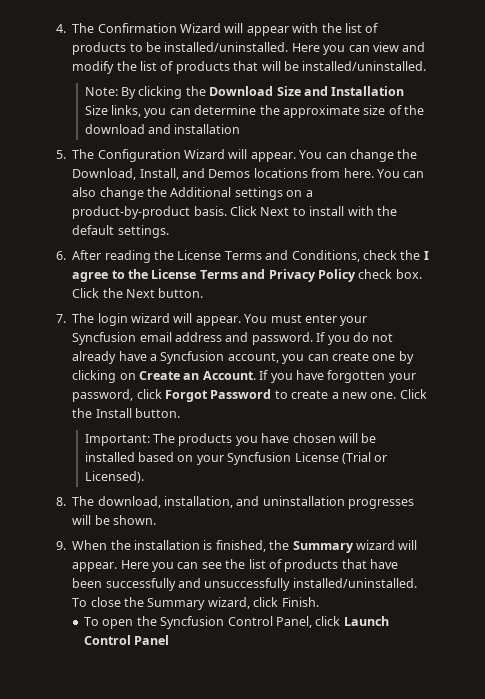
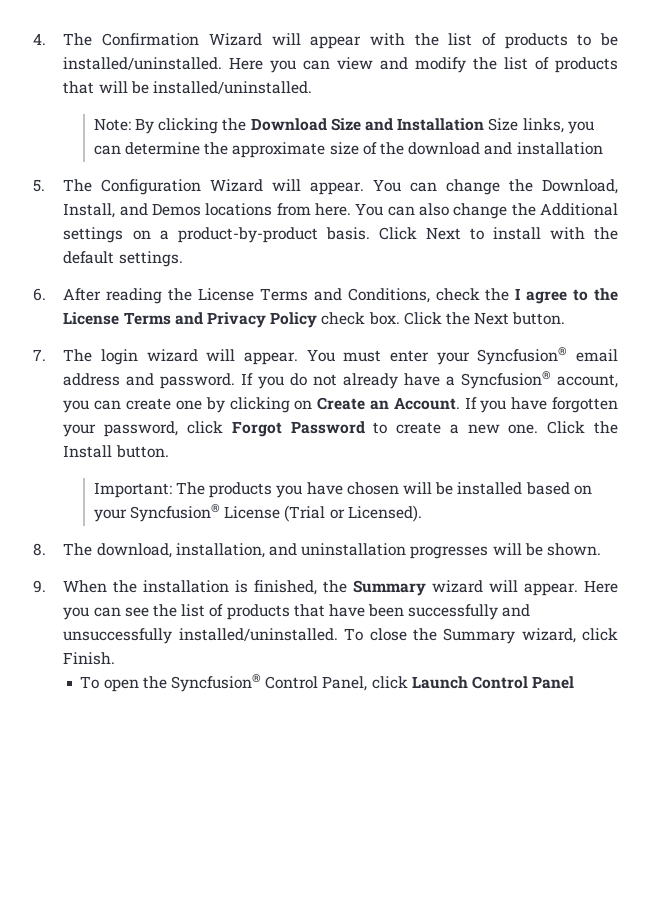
- You must enter your Syncfusion email address and password.
+ You must enter your Syncfusion® email address and password.
- If you do not already have a Syncfusion account, you can create one by clicking on Create an Account.
+ If you do not already have a Syncfusion® account, you can create one by clicking on Create an Account.
- Important: The products you have chosen will be installed based on your Syncfusion License (Trial or Licensed).
+ Important: The products you have chosen will be installed based on your Syncfusion® License (Trial or Licensed).
- To open the Syncfusion Control Panel, click Launch Control Panel
+ To open the Syncfusion® Control Panel, click Launch Control Panel

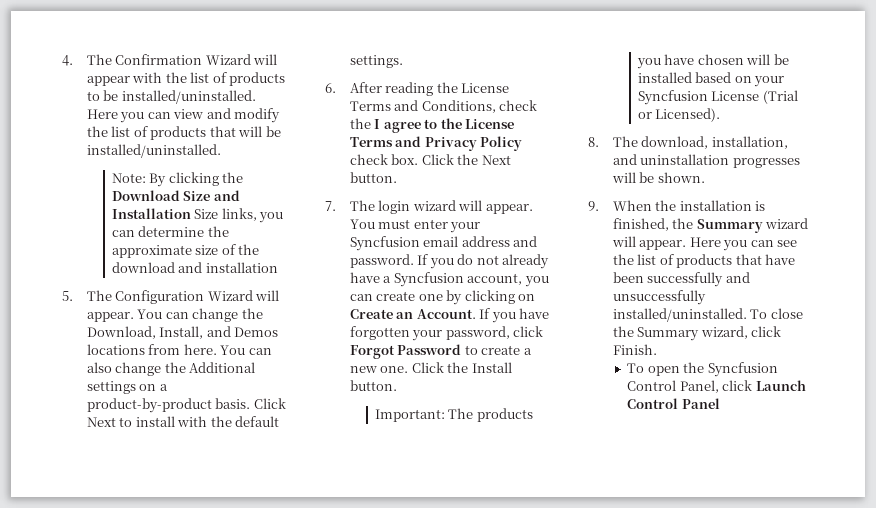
- You must enter your Syncfusion® email address and password.
+ You must enter your Syncfusion email address and password.
- If you do not already have a Syncfusion® account, you can create one by clicking on Create an Account.
+ If you do not already have a Syncfusion account, you can create one by clicking on Create an Account.
- Important: The products you have chosen will be installed based on your Syncfusion® License (Trial or Licensed).
+ Important: The products you have chosen will be installed based on your Syncfusion License (Trial or Licensed).
- To open the Syncfusion® Control Panel, click Launch Control Panel
+ To open the Syncfusion Control Panel, click Launch Control Panel

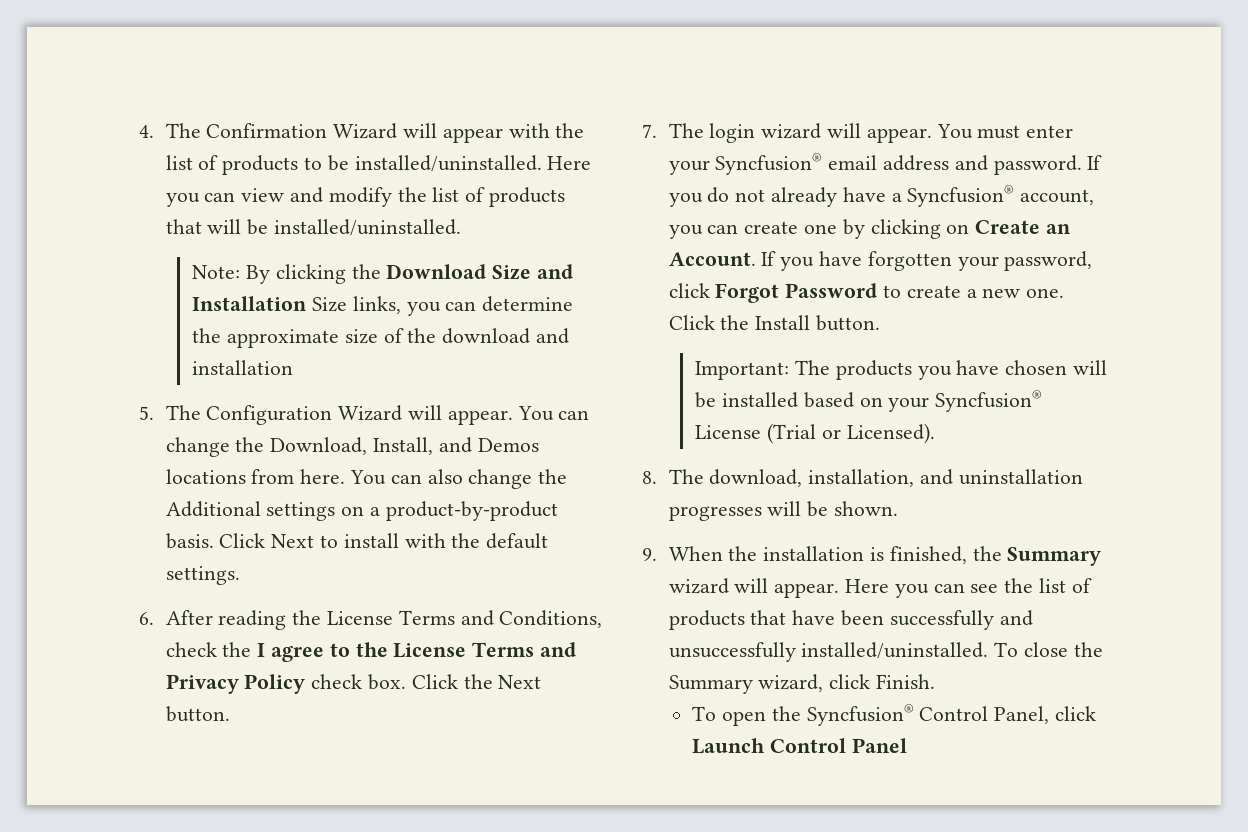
- You must enter your Syncfusion email address and password.
+ You must enter your Syncfusion® email address and password.
- If you do not already have a Syncfusion account, you can create one by clicking on Create an Account.
+ If you do not already have a Syncfusion® account, you can create one by clicking on Create an Account.
- Important: The products you have chosen will be installed based on your Syncfusion License (Trial or Licensed).
+ Important: The products you have chosen will be installed based on your Syncfusion® License (Trial or Licensed).
- To open the Syncfusion Control Panel, click Launch Control Panel
+ To open the Syncfusion® Control Panel, click Launch Control Panel

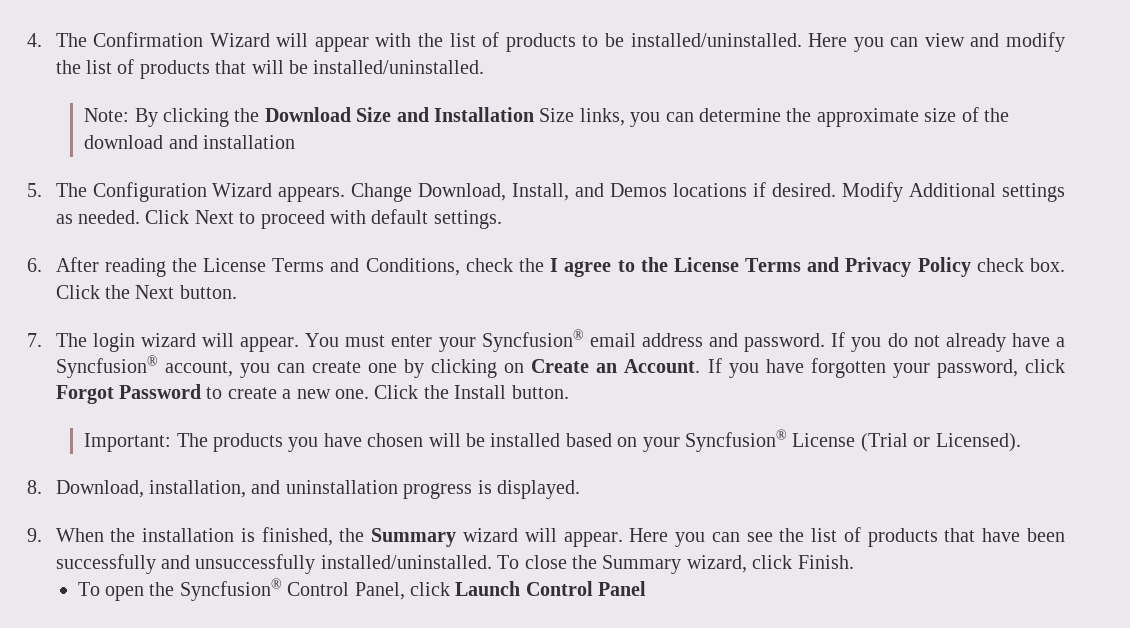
- 5. The Configuration Wizard will appear. You can change the Download, Install, and Demos locations from here. You can also change the Additional settings on a product-by-product basis. Click Next to install with the default settings.
+ 5. The Configuration Wizard appears. Change Download, Install, and Demos locations if desired. Modify Additional settings as needed. Click Next to proceed with default settings.
- 8. The download, installation, and uninstallation progresses will be shown.
+ 8. Download, installation, and uninstallation progress is displayed.

